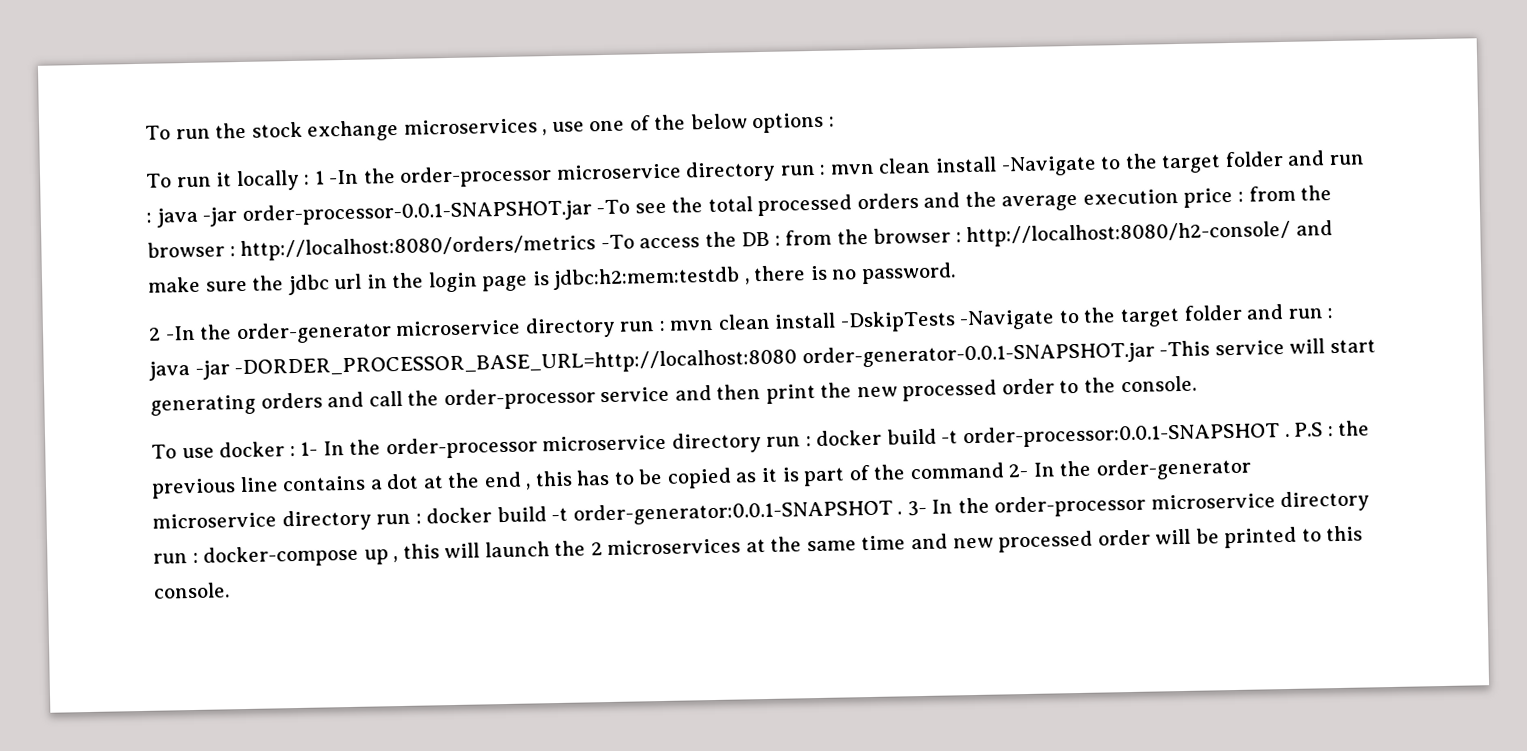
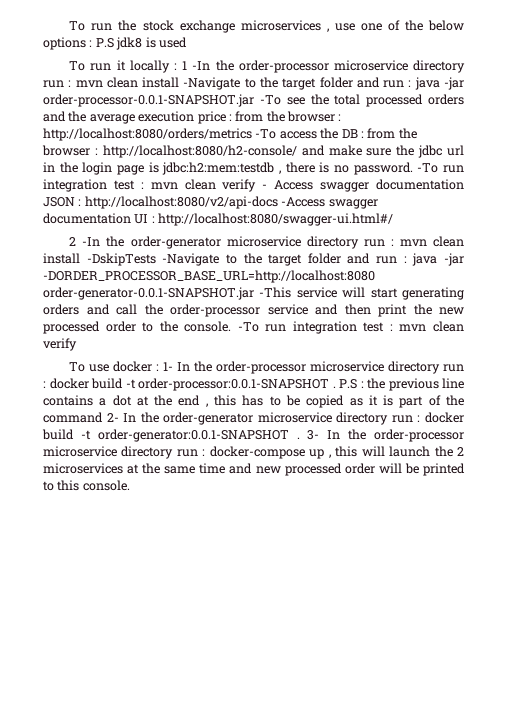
- To run the stock exchange microservices , use one of the below options :
+ To run the stock exchange microservices , use one of the below options : P.S jdk8 is used
+ -To run integration test : mvn clean verify - Access swagger documentation JSON : http://localhost:8080/v2/api-docs -Access swagger documentation UI : http://localhost:8080/swagger-ui.html#/
- 2 -In the order-generator microservice directory run : mvn clean install -DskipTests -Navigate to the target folder and run : java -jar -DORDER_PROCESSOR_BASE_URL=http://localhost:8080 order-generator-0.0.1-SNAPSHOT.jar -This service will start generating orders and call the order-processor service and then print the new processed order to the console.
+ 2 -In the order-generator microservice directory run : mvn clean install -DskipTests -Navigate to the target folder and run : java -jar -DORDER_PROCESSOR_BASE_URL=http://localhost:8080 order-generator-0.0.1-SNAPSHOT.jar -This service will start generating orders and call the order-processor service and then print the new processed order to the console. -To run integration test : mvn clean verify

